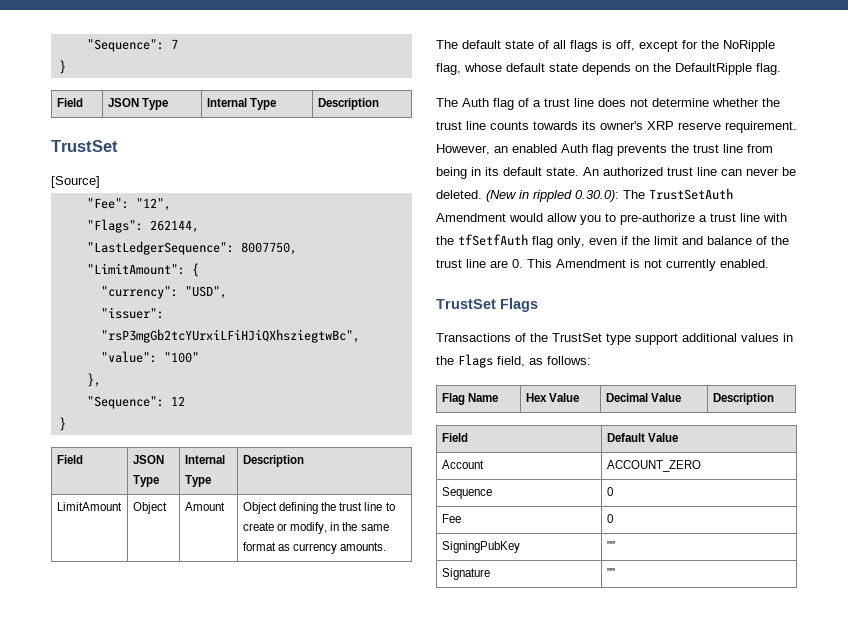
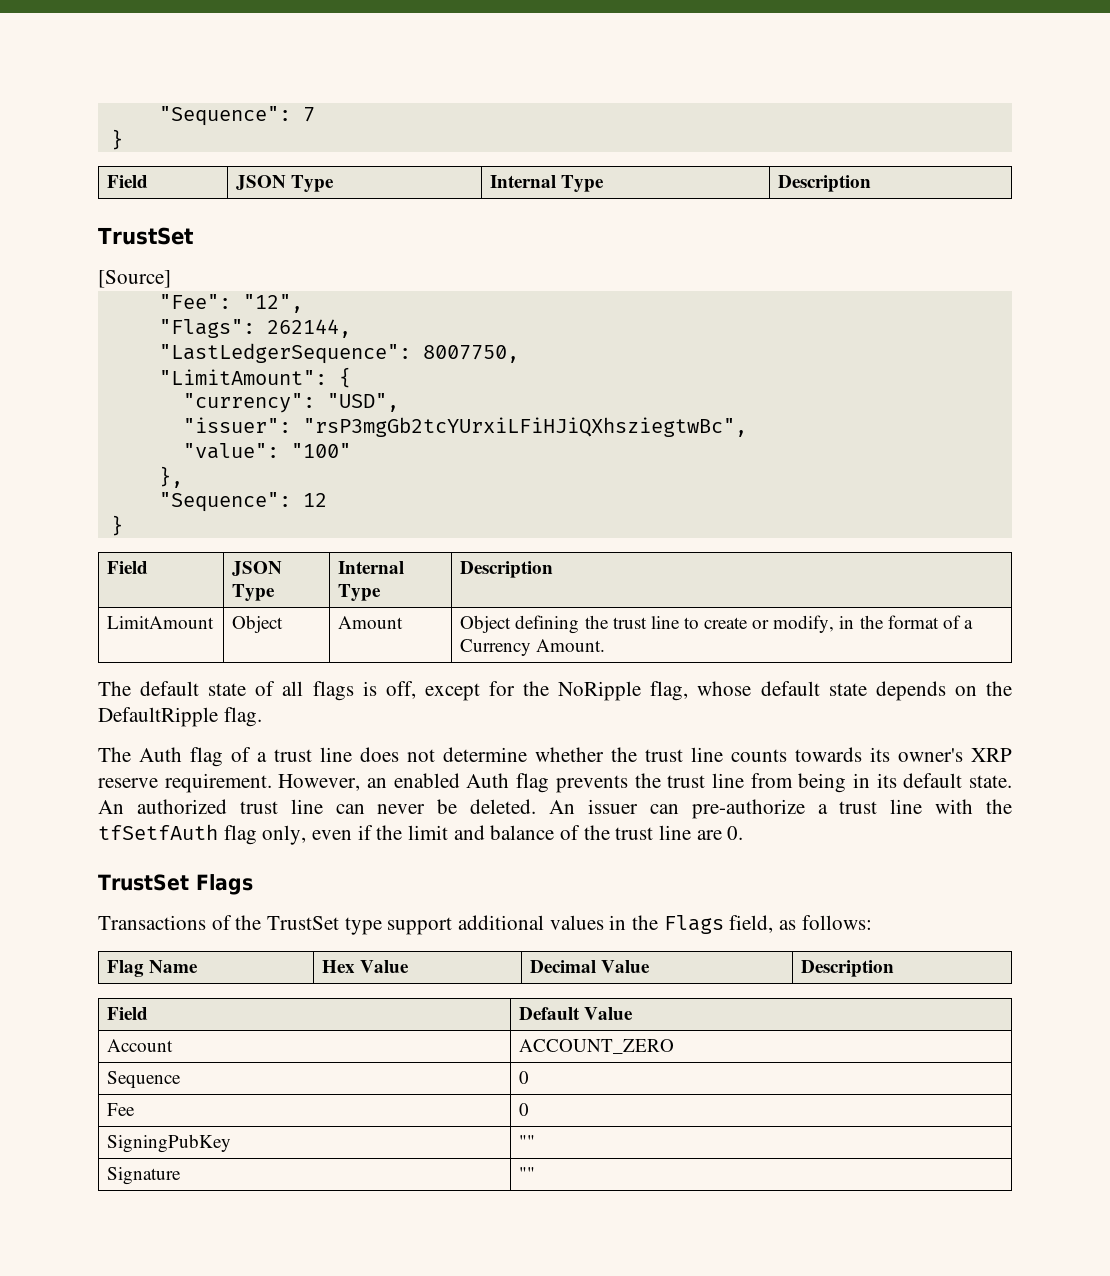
- LimitAmount | Object | Amount | Object defining the trust line to create or modify, in the same format as currency amounts.
+ LimitAmount | Object | Amount | Object defining the trust line to create or modify, in the format of a Currency Amount.
- (New in rippled 0.30.0): The TrustSetAuth Amendment would allow you to pre-authorize a trust line with the tfSetfAuth flag only, even if the limit and balance of the trust line are 0. This Amendment is not currently enabled.
+ An issuer can pre-authorize a trust line with the tfSetfAuth flag only, even if the limit and balance of the trust line are 0.

